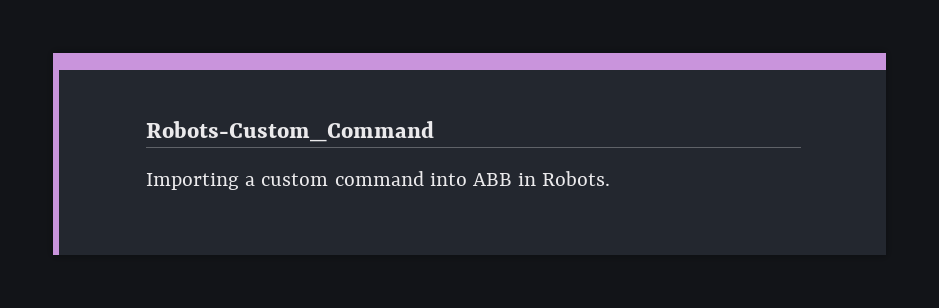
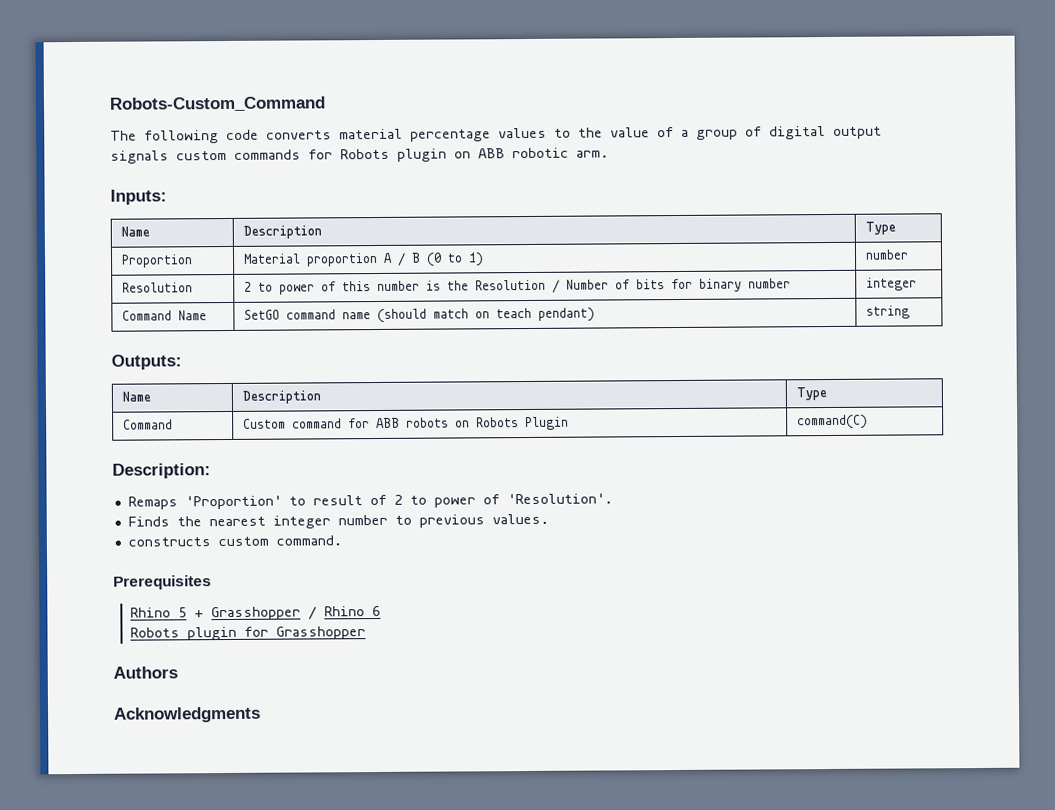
- Importing a custom command into ABB in Robots.
+ The following code converts material percentage values to the value of a group of digital output signals custom commands for Robots plugin on ABB robotic arm.
+ Inputs:
+ Name | Description | Type
+ Proportion | Material proportion A / B (0 to 1) | number
+ Resolution | 2 to power of this number is the Resolution / Number of bits for binary number | integer
+ Command Name | SetGO command name (should match on teach pendant) | string
+ Outputs:
+ Name | Description | Type
+ Command | Custom command for ABB robots on Robots Plugin | command(C)
+ Description:
+ Remaps 'Proportion' to result of 2 to power of 'Resolution'.
+ Finds the nearest integer number to previous values.
+ constructs custom command.
+ Prerequisites
+ Rhino 5 + Grasshopper / Rhino 6
+ Robots plugin for Grasshopper
+ Authors
+ Acknowledgments

